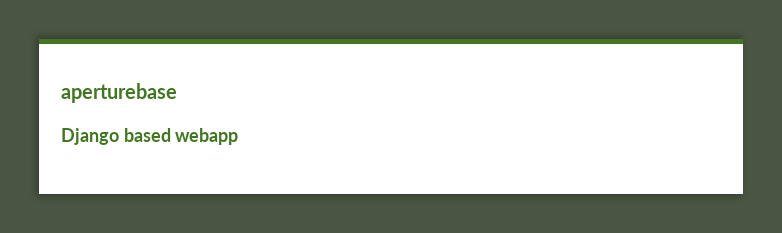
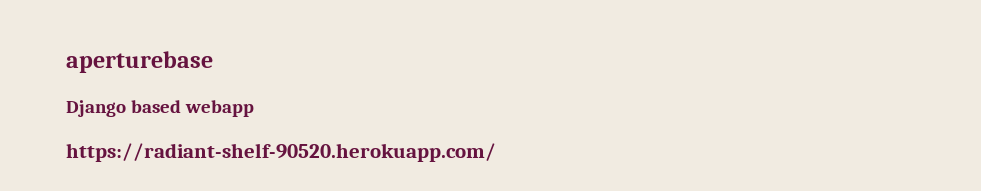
+ https://radiant-shelf-90520.herokuapp.com/

